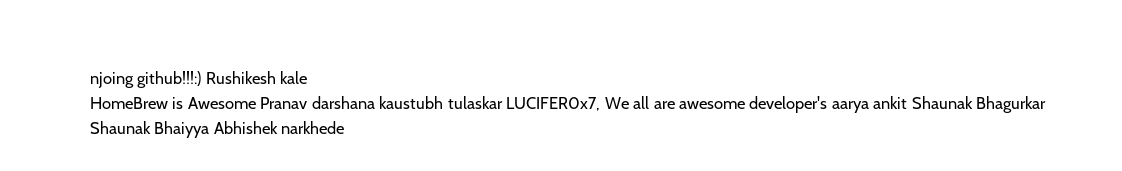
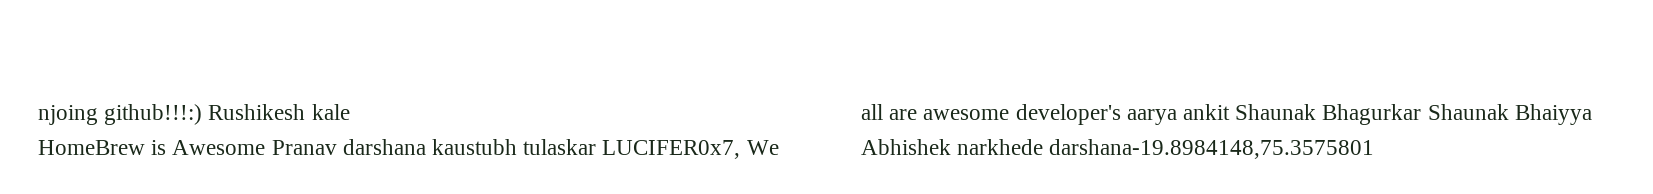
- HomeBrew is Awesome Pranav darshana kaustubh tulaskar LUCIFER0x7, We all are awesome developer's aarya ankit Shaunak Bhagurkar Shaunak Bhaiyya Abhishek narkhede
+ HomeBrew is Awesome Pranav darshana kaustubh tulaskar LUCIFER0x7, We all are awesome developer's aarya ankit Shaunak Bhagurkar Shaunak Bhaiyya Abhishek narkhede darshana-19.8984148,75.3575801

